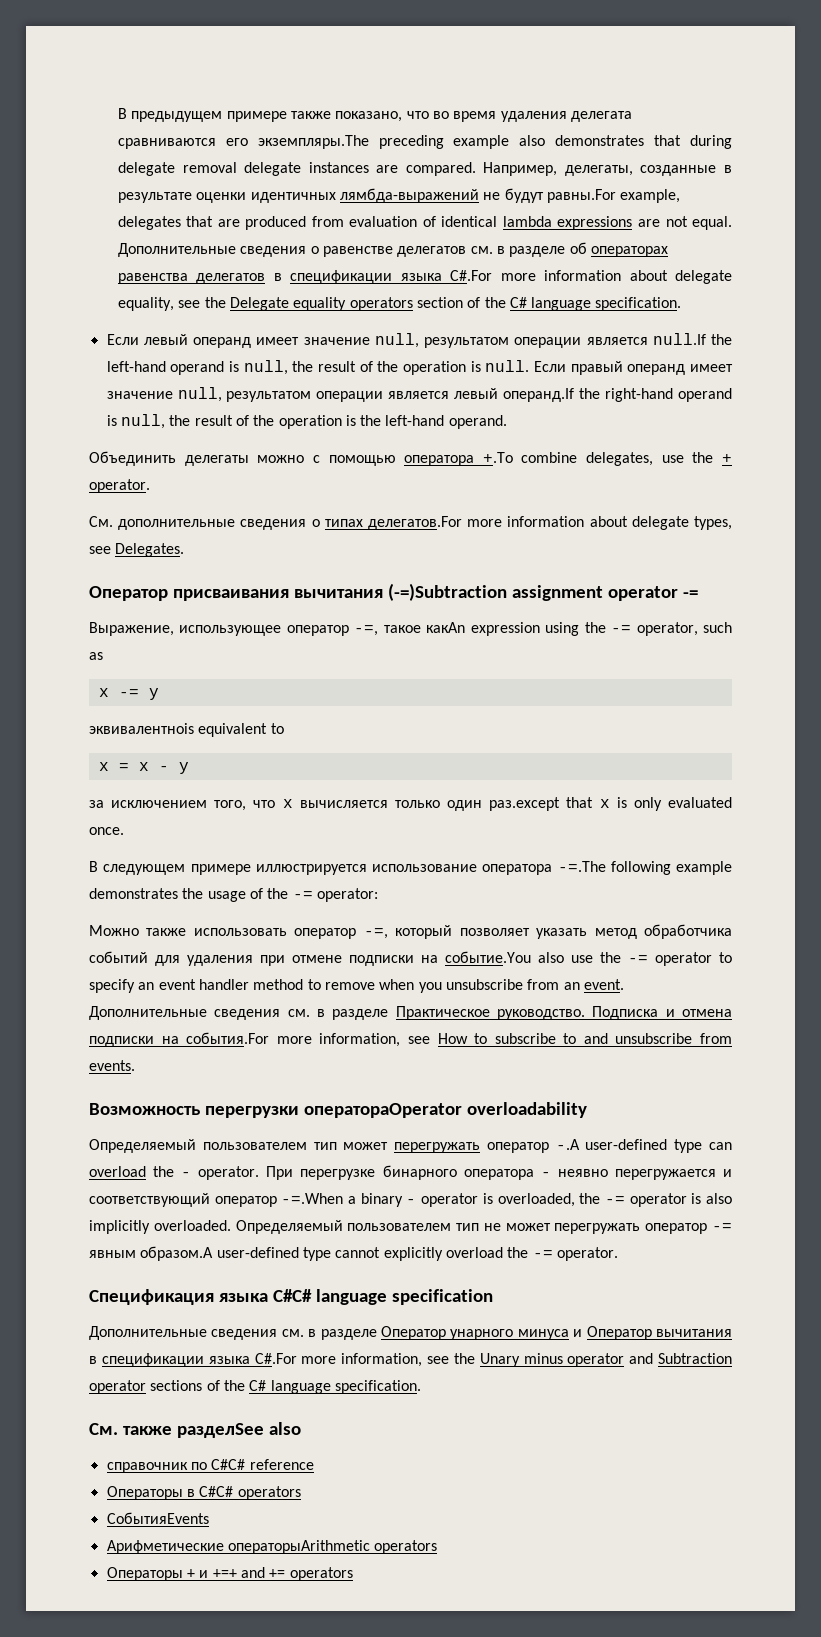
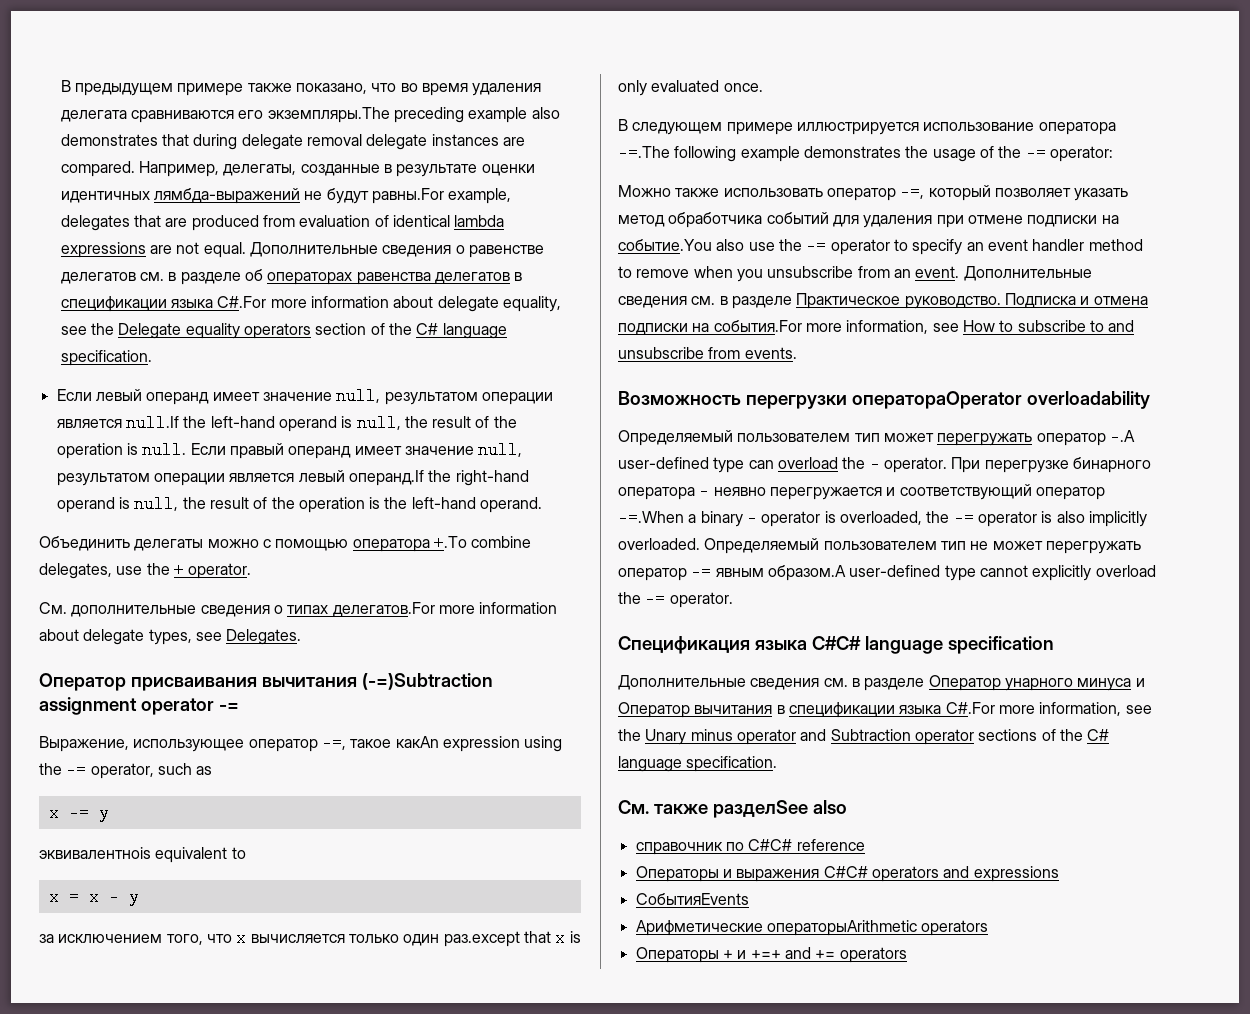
- Операторы в C#C# operators
+ Операторы и выражения C#C# operators and expressions

